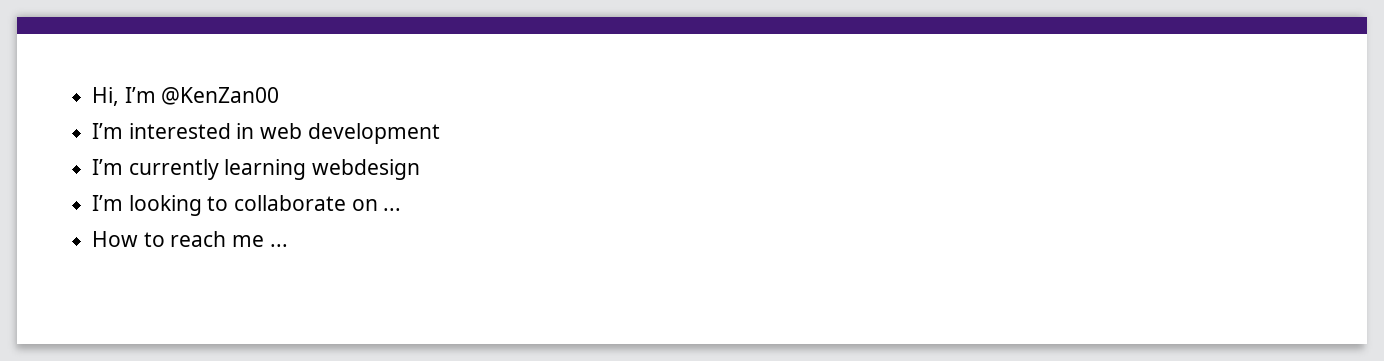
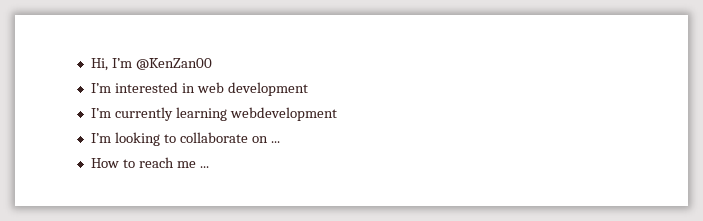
- I’m currently learning webdesign
+ I’m currently learning webdevelopment

